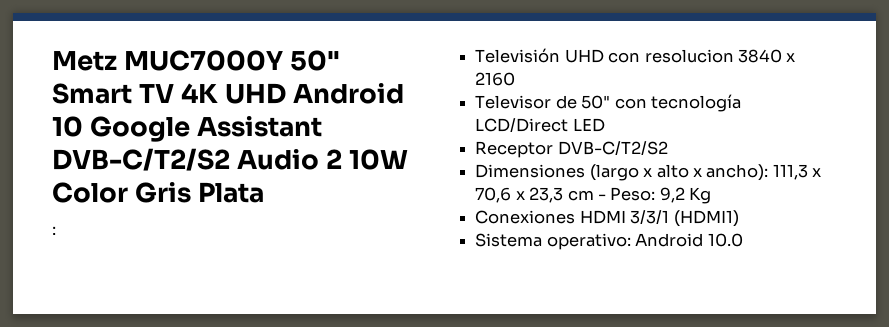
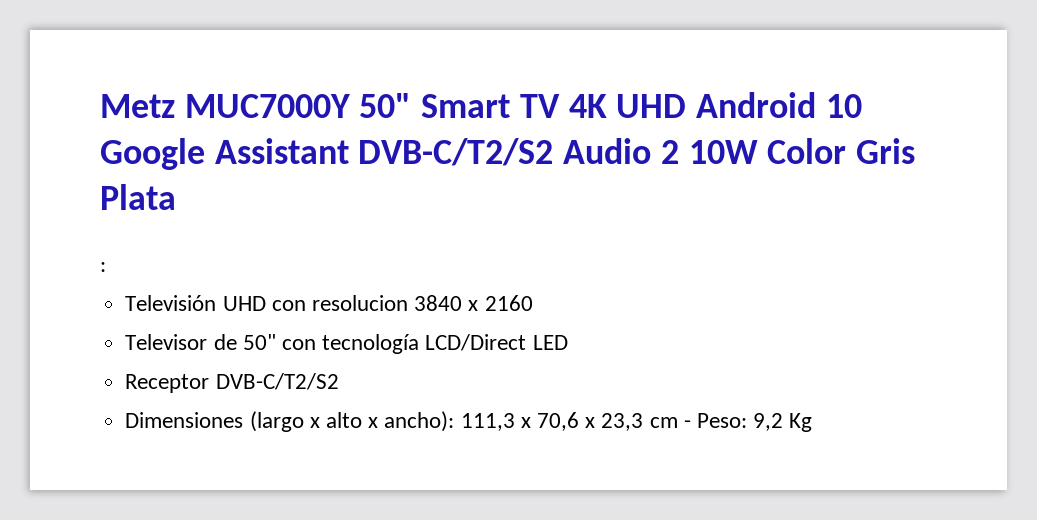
- Conexiones HDMI 3/3/1 (HDMI1)
- Sistema operativo: Android 10.0

